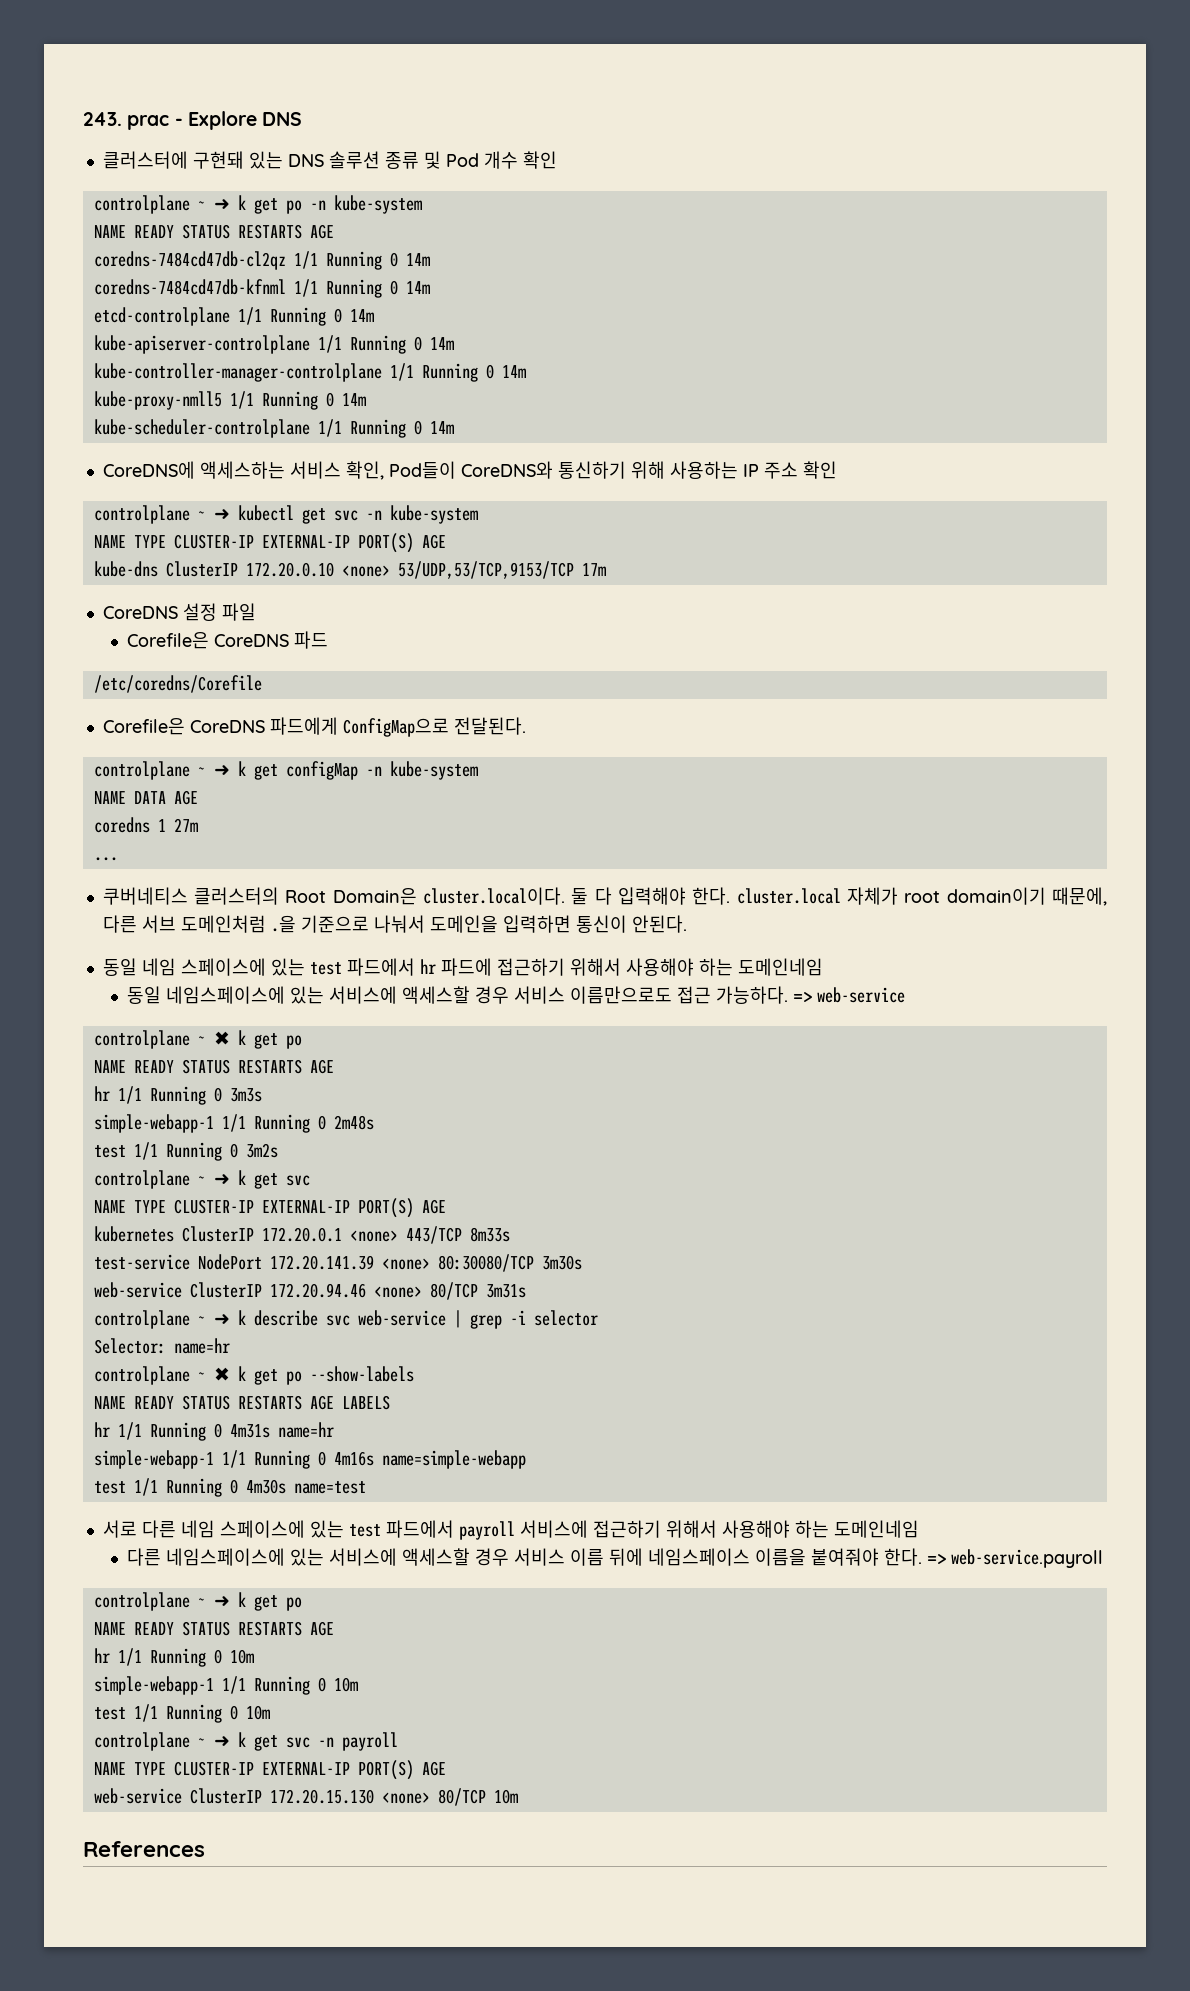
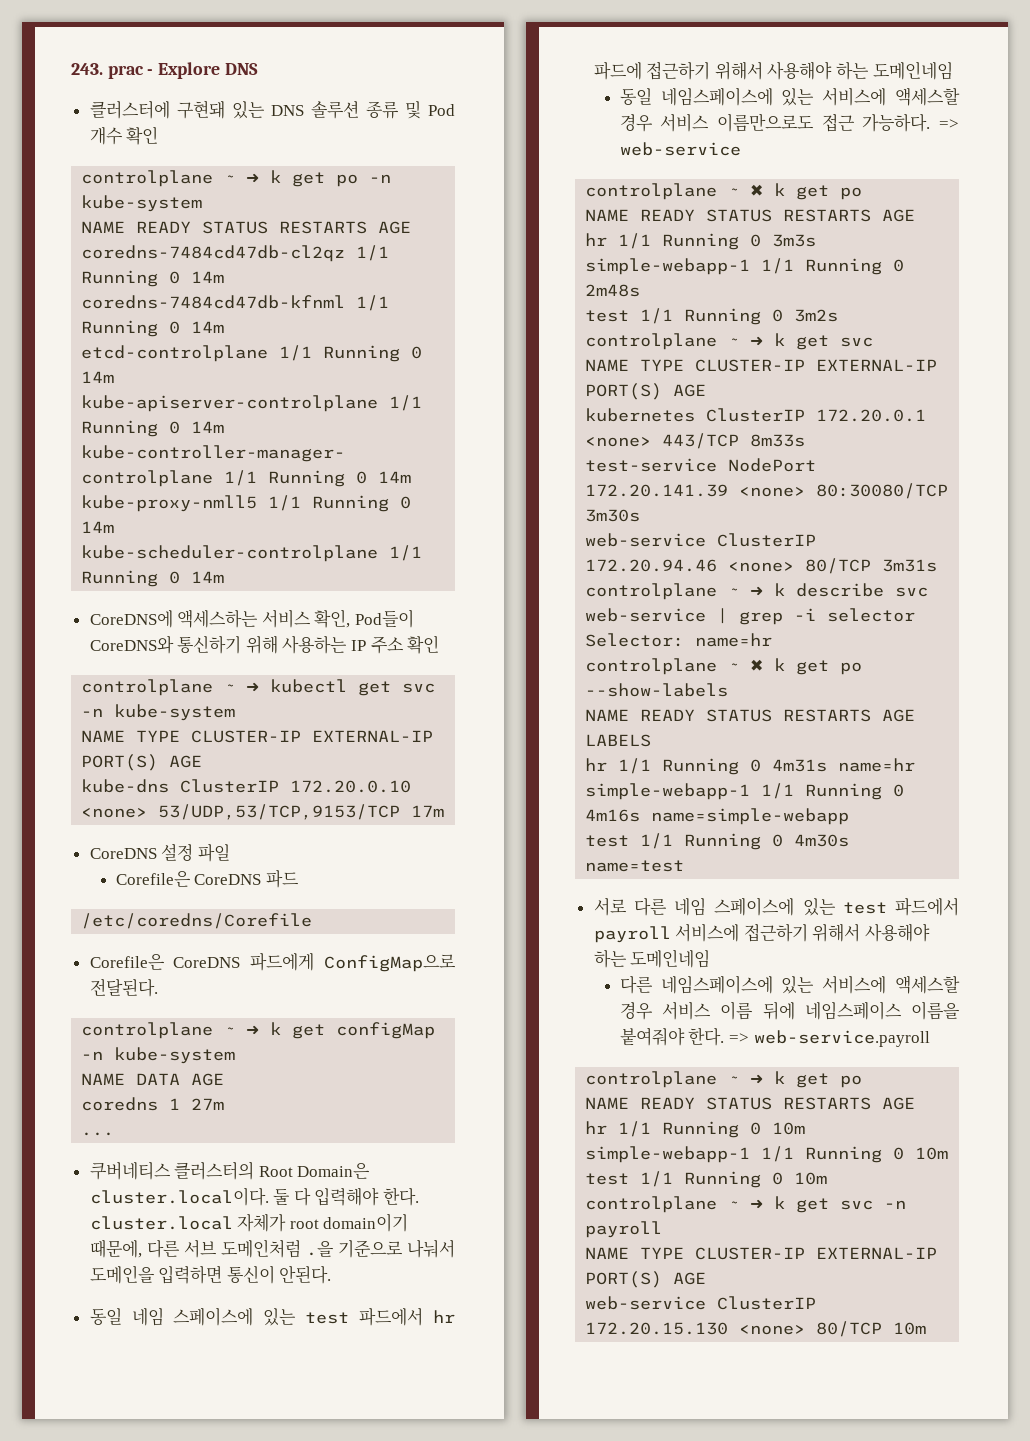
- References

